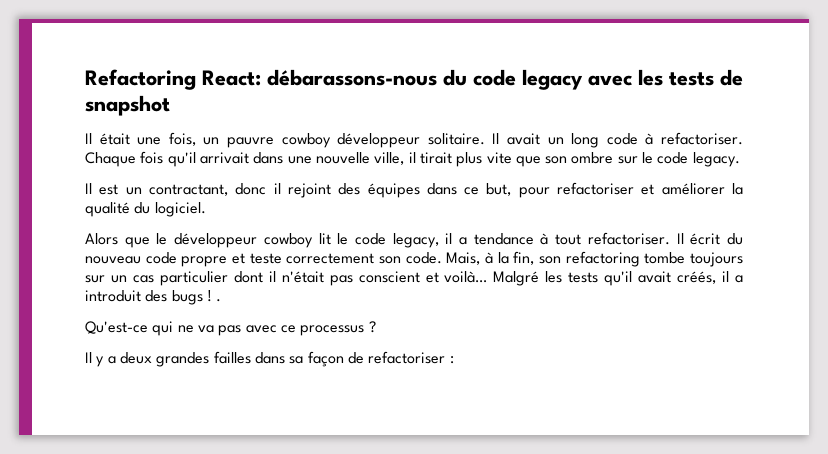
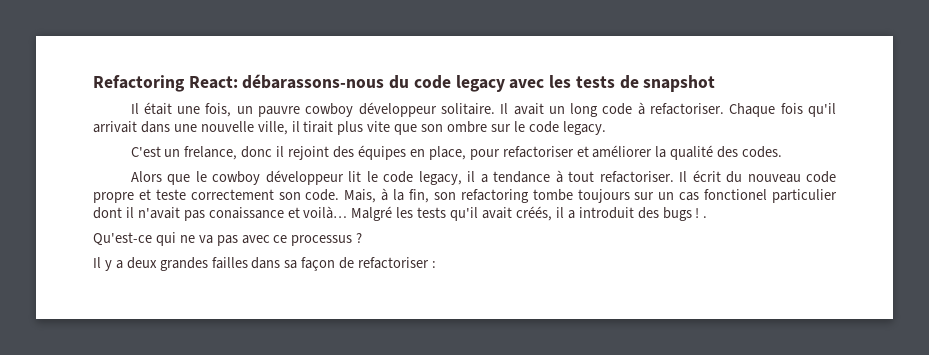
- Il est un contractant, donc il rejoint des équipes dans ce but, pour refactoriser et améliorer la qualité du logiciel.
+ C'est un frelance, donc il rejoint des équipes en place, pour refactoriser et améliorer la qualité des codes.
- Alors que le développeur cowboy lit le code legacy, il a tendance à tout refactoriser.
+ Alors que le cowboy développeur lit le code legacy, il a tendance à tout refactoriser.
- Mais, à la fin, son refactoring tombe toujours sur un cas particulier dont il n'était pas conscient et voilà…
+ Mais, à la fin, son refactoring tombe toujours sur un cas fonctionel particulier dont il n'avait pas conaissance et voilà…

